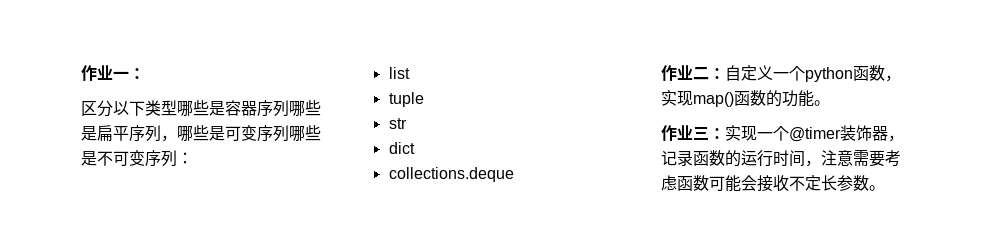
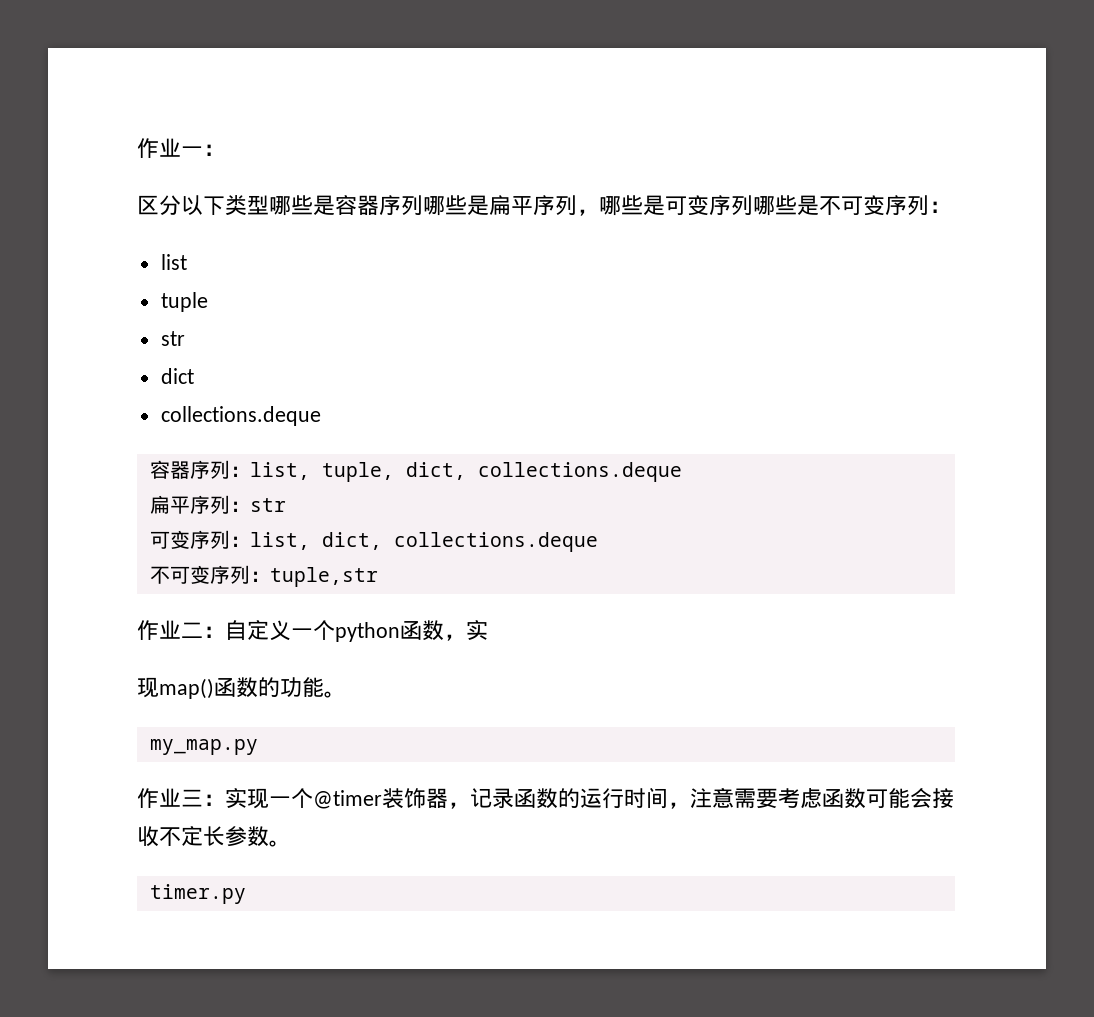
+ 容器序列：list, tuple, dict, collections.deque
+ 扁平序列：str
+ 可变序列：list, dict, collections.deque
+ 不可变序列：tuple,str
- 作业二：自定义一个python函数，实现map()函数的功能。
+ 作业二：自定义一个python函数，实
+ 现map()函数的功能。
+ my_map.py
+ timer.py

